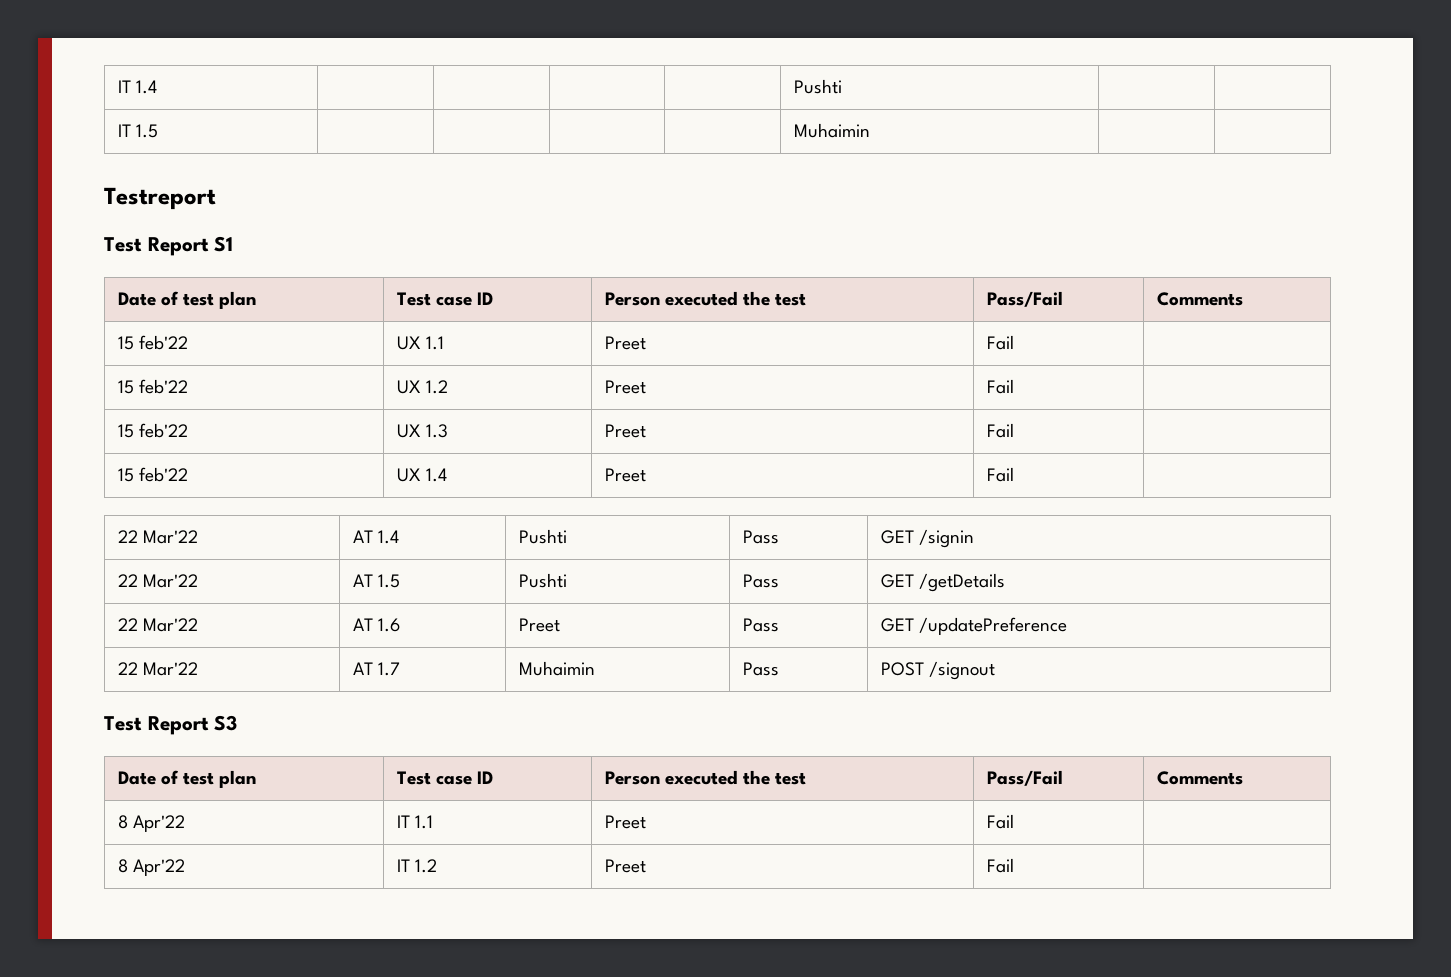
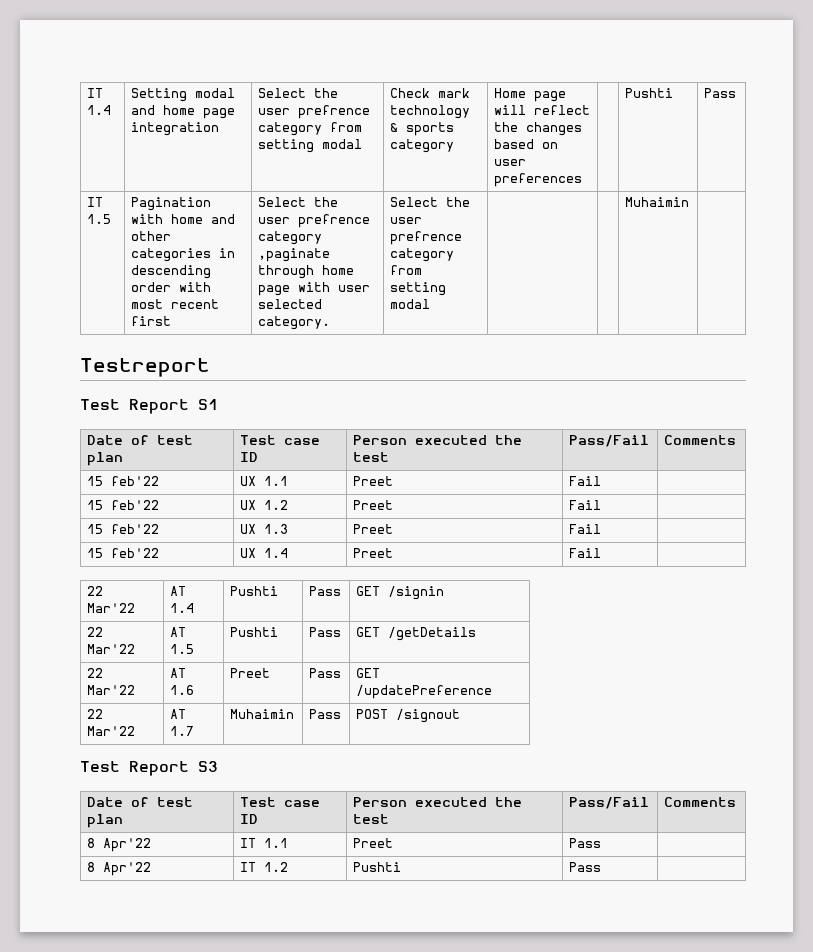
- IT 1.4 | | | | | Pushti | |
+ IT 1.4 | Setting modal and home page integration | Select the user prefrence category from setting modal | Check mark technology & sports category | Home page will reflect the changes based on user preferences | | Pushti | Pass
- IT 1.5 | | | | | Muhaimin | |
+ IT 1.5 | Pagination with home and other categories in descending order with most recent first | Select the user prefrence category ,paginate through home page with user selected category. | Select the user prefrence category from setting modal | | | Muhaimin |
- 8 Apr'22 | IT 1.1 | Preet | Fail |
+ 8 Apr'22 | IT 1.1 | Preet | Pass |
- 8 Apr'22 | IT 1.2 | Preet | Fail |
+ 8 Apr'22 | IT 1.2 | Pushti | Pass |

